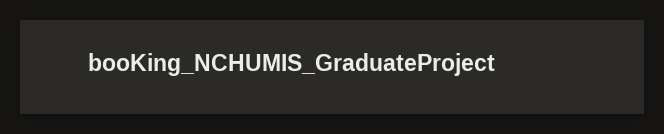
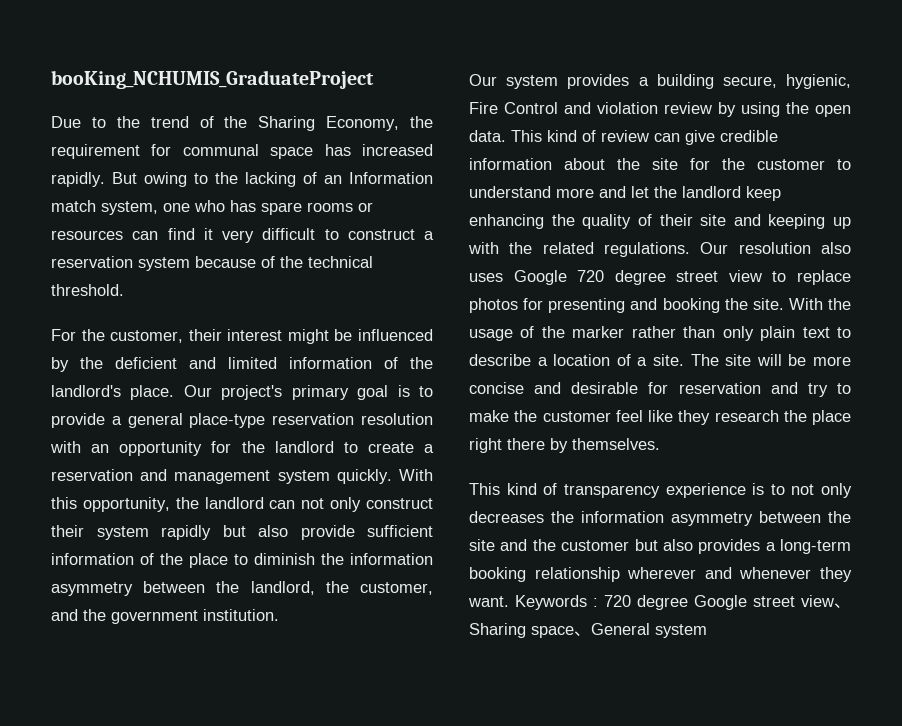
+ Due to the trend of the Sharing Economy, the requirement for communal space has increased rapidly. But owing to the lacking of an Information match system, one who has spare rooms or resources can find it very difficult to construct a reservation system because of the technical threshold.
+ For the customer, their interest might be influenced by the deficient and limited information of the landlord's place. Our project's primary goal is to provide a general place-type reservation resolution with an opportunity for the landlord to create a reservation and management system quickly. With this opportunity, the landlord can not only construct their system rapidly but also provide sufficient information of the place to diminish the information asymmetry between the landlord, the customer, and the government institution.
+ Our system provides a building secure, hygienic, Fire Control and violation review by using the open data. This kind of review can give credible information about the site for the customer to understand more and let the landlord keep enhancing the quality of their site and keeping up with the related regulations. Our resolution also uses Google 720 degree street view to replace photos for presenting and booking the site. With the usage of the marker rather than only plain text to describe a location of a site. The site will be more concise and desirable for reservation and try to make the customer feel like they research the place right there by themselves.
+ This kind of transparency experience is to not only decreases the information asymmetry between the site and the customer but also provides a long-term booking relationship wherever and whenever they want. Keywords : 720 degree Google street view、Sharing space、General system

